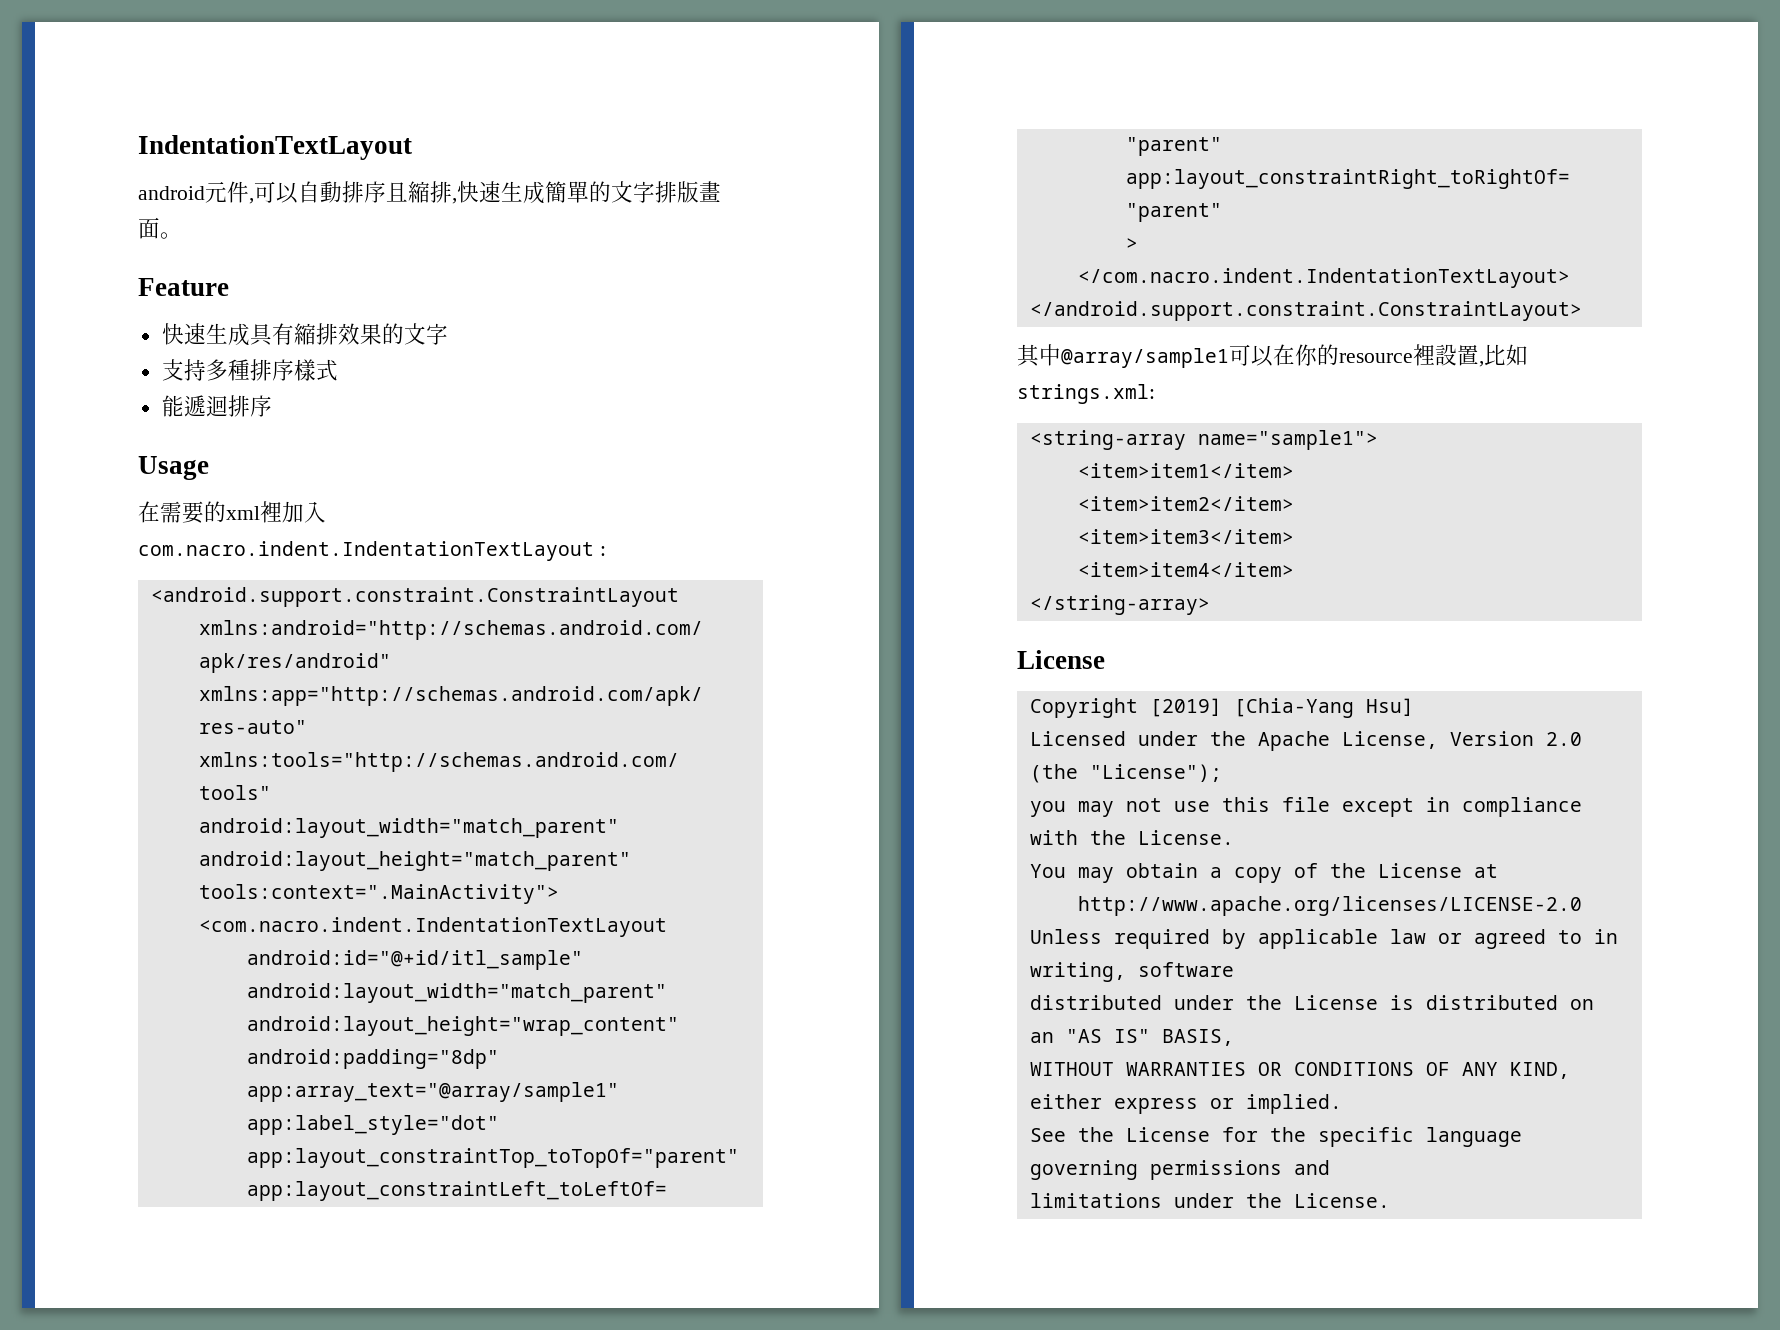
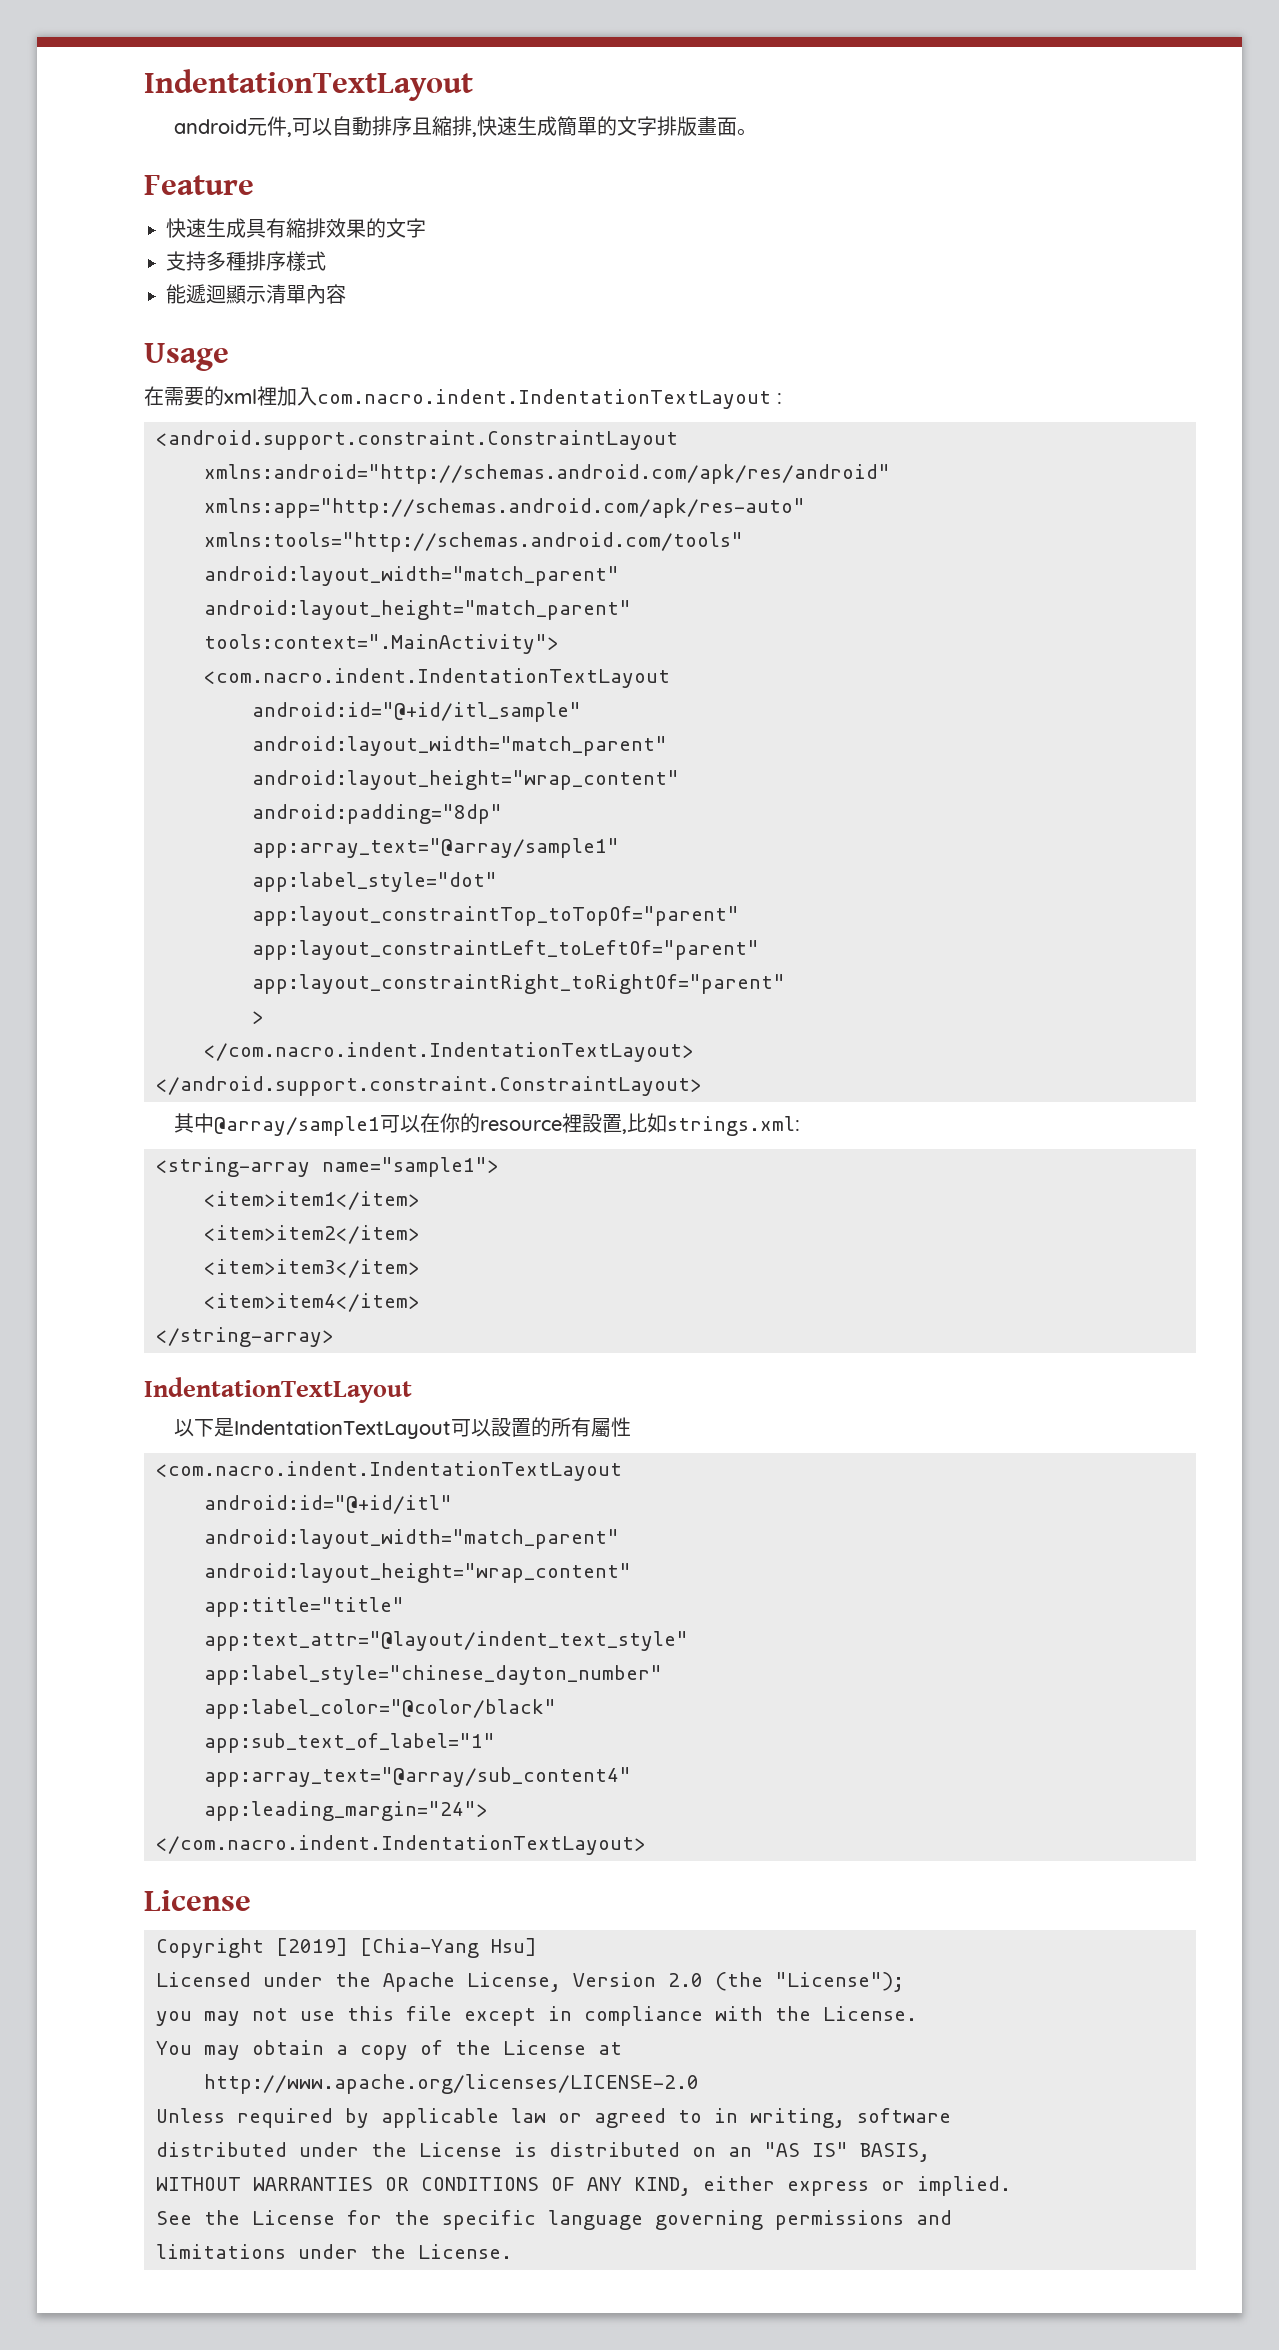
- 能遞迴排序
+ 能遞迴顯示清單內容
  </string-array>
+ IndentationTextLayout
+ 以下是IndentationTextLayout可以設置的所有屬性
+ <com.nacro.indent.IndentationTextLayout
+ android:id="@+id/itl"
+ android:layout_width="match_parent"
+ android:layout_height="wrap_content"
+ app:title="title"
+ app:text_attr="@layout/indent_text_style"
+ app:label_style="chinese_dayton_number"
+ app:label_color="@color/black"
+ app:sub_text_of_label="1"
+ app:array_text="@array/sub_content4"
+ app:leading_margin="24">
+ </com.nacro.indent.IndentationTextLayout>

